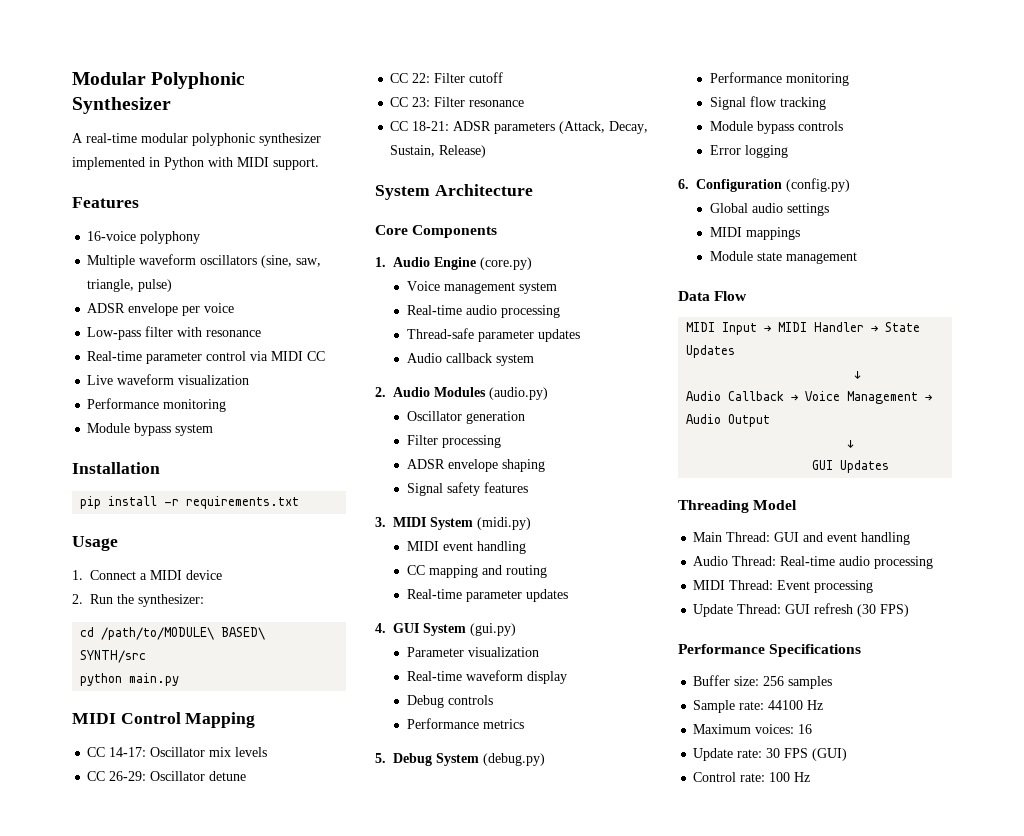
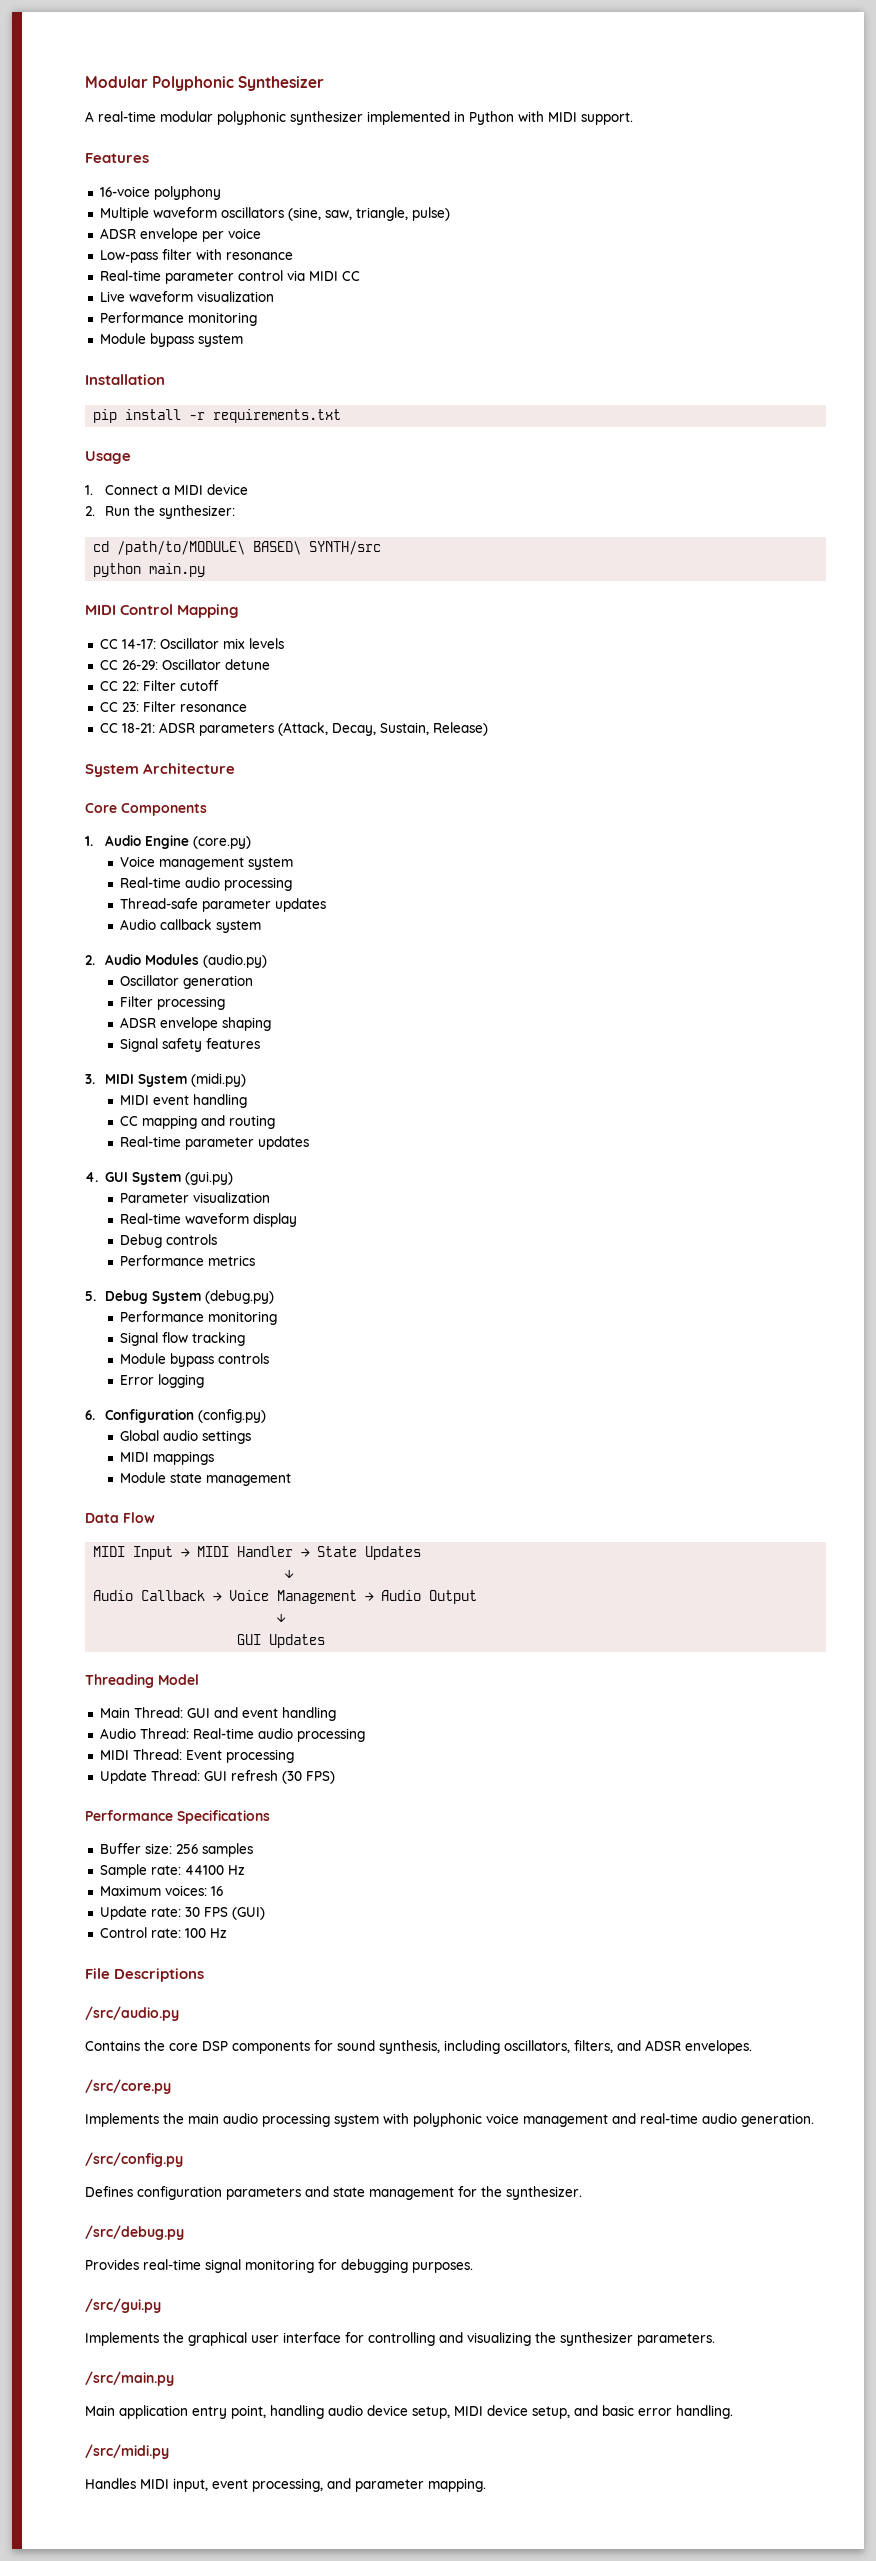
+ File Descriptions
+ /src/audio.py
+ Contains the core DSP components for sound synthesis, including oscillators, filters, and ADSR envelopes.
+ /src/core.py
+ Implements the main audio processing system with polyphonic voice management and real-time audio generation.
+ /src/config.py
+ Defines configuration parameters and state management for the synthesizer.
+ /src/debug.py
+ Provides real-time signal monitoring for debugging purposes.
+ /src/gui.py
+ Implements the graphical user interface for controlling and visualizing the synthesizer parameters.
+ /src/main.py
+ Main application entry point, handling audio device setup, MIDI device setup, and basic error handling.
+ /src/midi.py
+ Handles MIDI input, event processing, and parameter mapping.

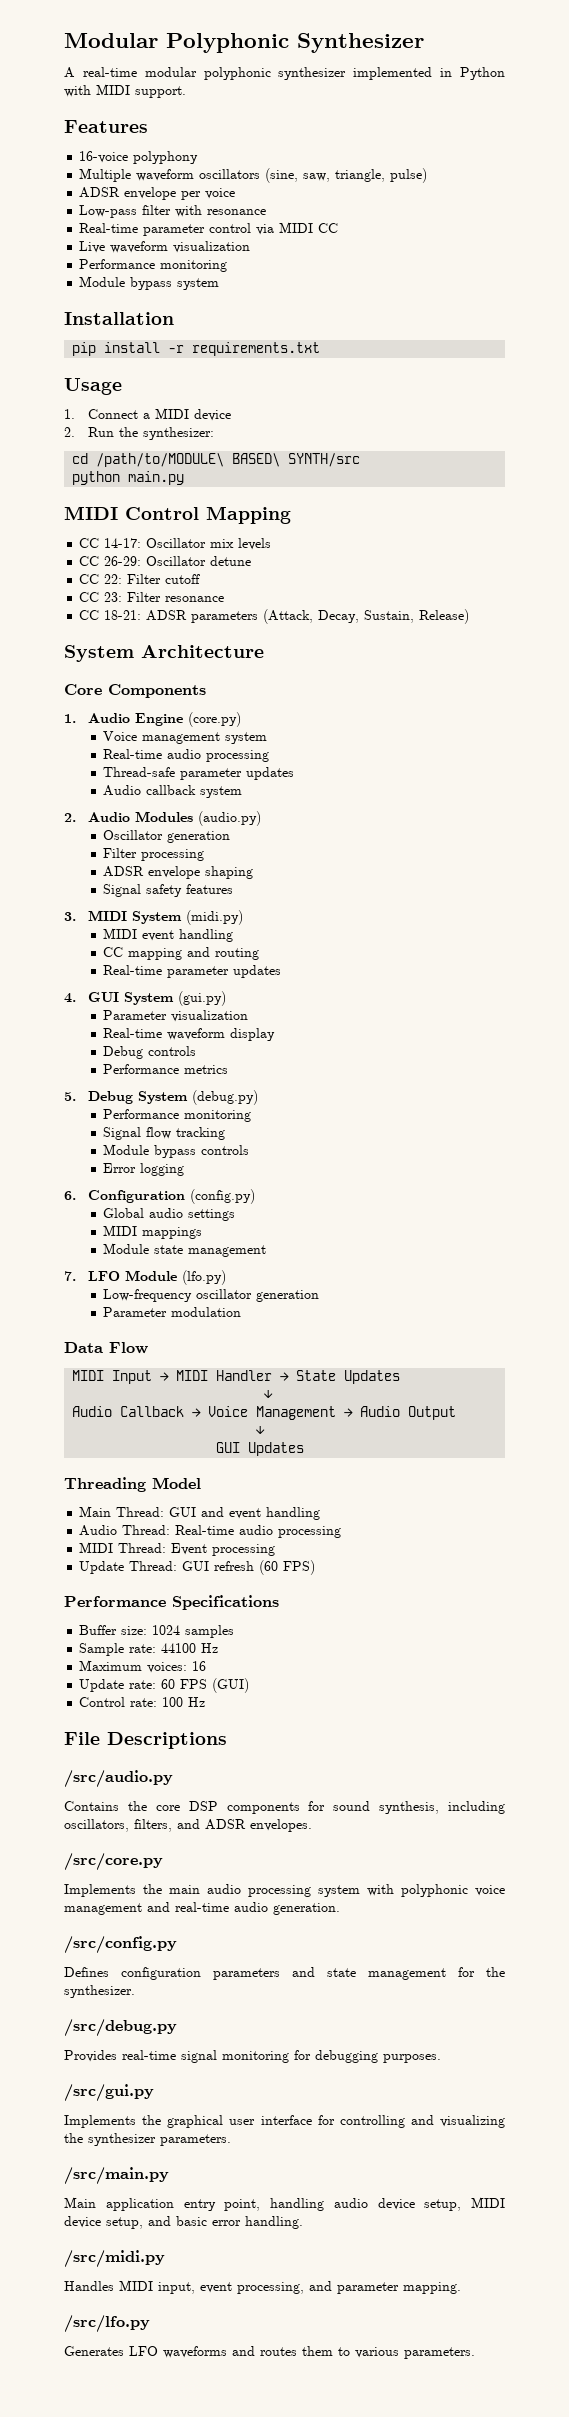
+ 7. LFO Module (lfo.py)
+ Low-frequency oscillator generation
+ Parameter modulation
- Update Thread: GUI refresh (30 FPS)
+ Update Thread: GUI refresh (60 FPS)
- Buffer size: 256 samples
+ Buffer size: 1024 samples
- Update rate: 30 FPS (GUI)
+ Update rate: 60 FPS (GUI)
+ /src/lfo.py
+ Generates LFO waveforms and routes them to various parameters.

